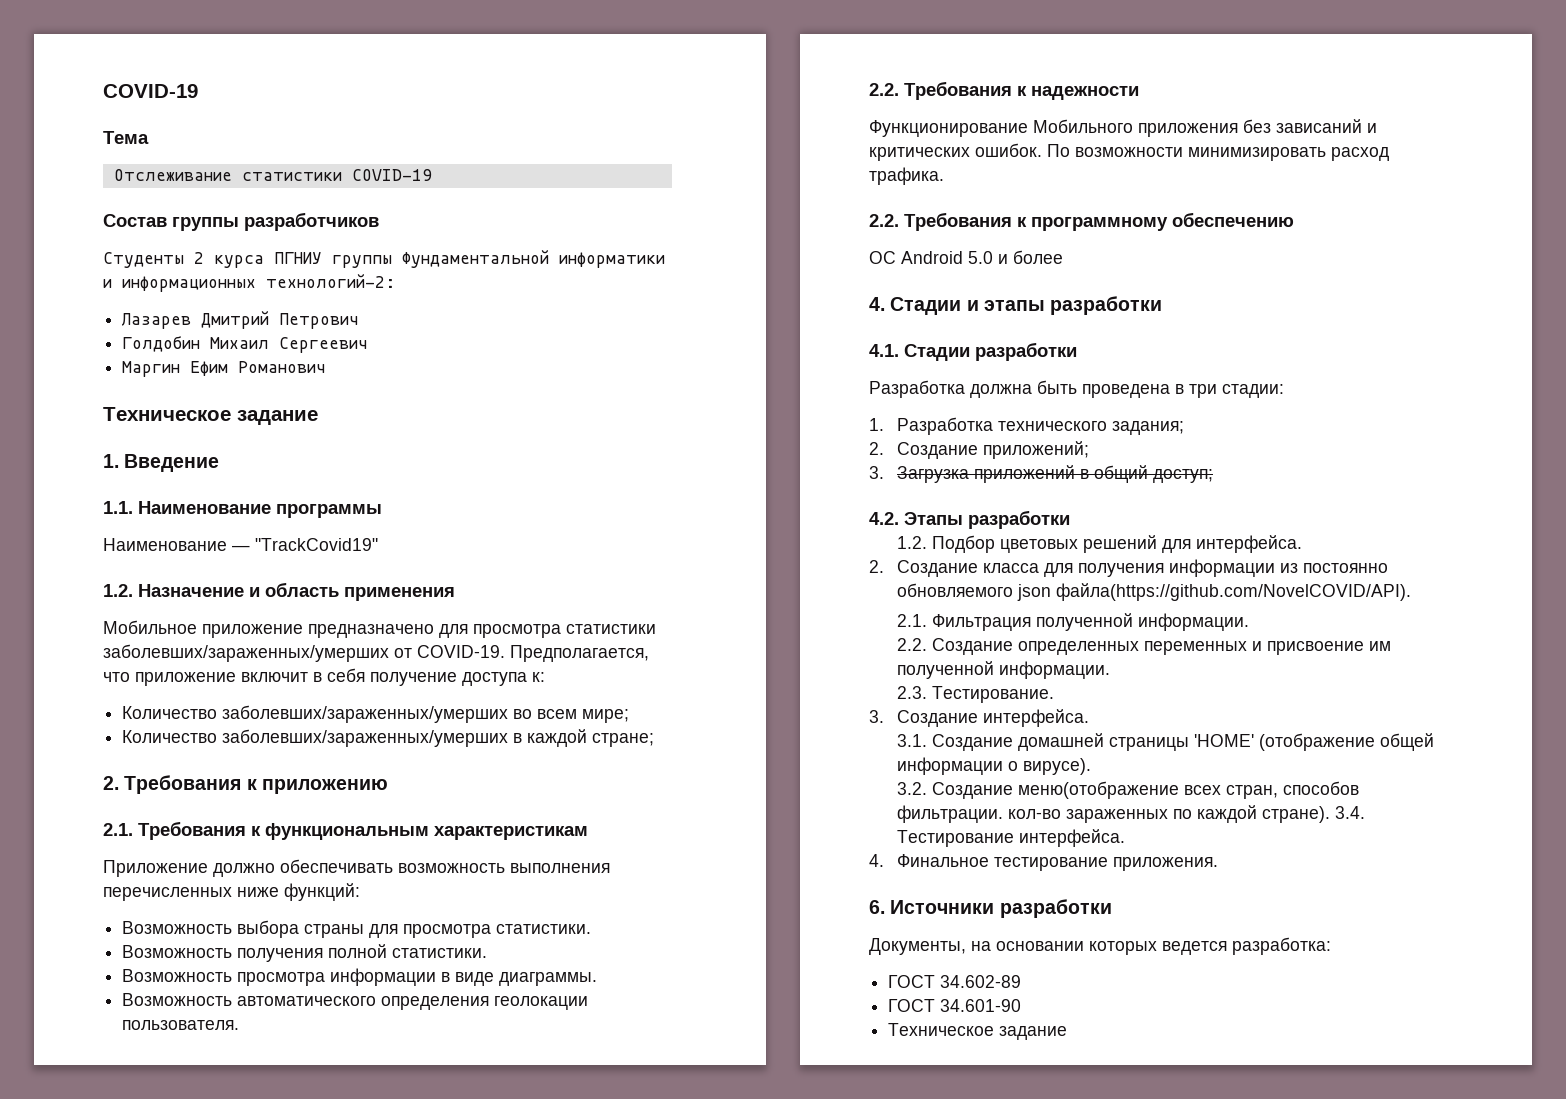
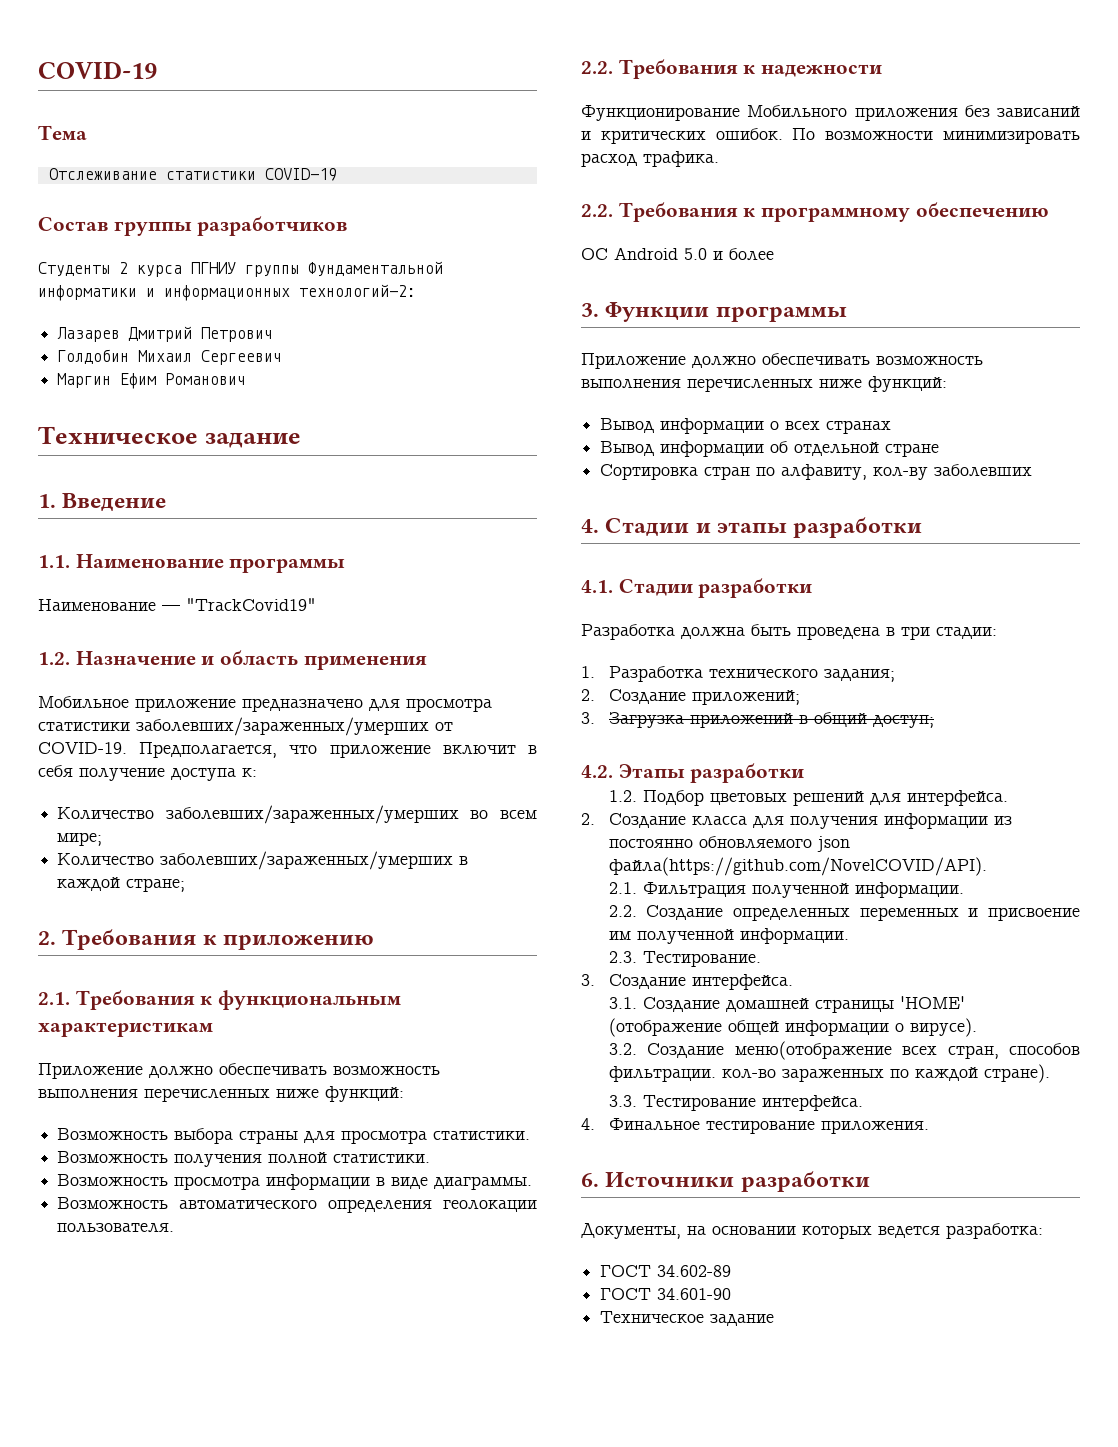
+ 3. Функции программы
+ Приложение должно обеспечивать возможность выполнения перечисленных ниже функций:
+ Вывод информации о всех странах
+ Вывод информации об отдельной стране
+ Сортировка стран по алфавиту, кол-ву заболевших
- 3.2. Создание меню(отображение всех стран, способов фильтрации. кол-во зараженных по каждой стране). 3.4. Тестирование интерфейса.
+ 3.2. Создание меню(отображение всех стран, способов фильтрации. кол-во зараженных по каждой стране).
+ 3.3. Тестирование интерфейса.

